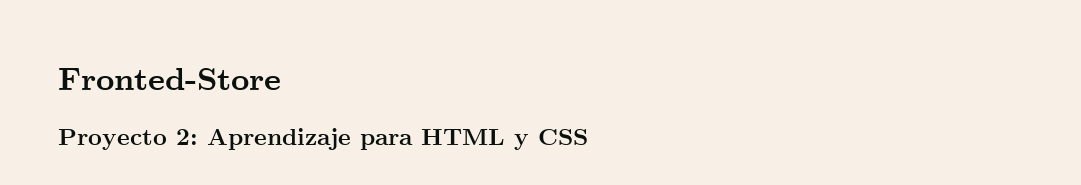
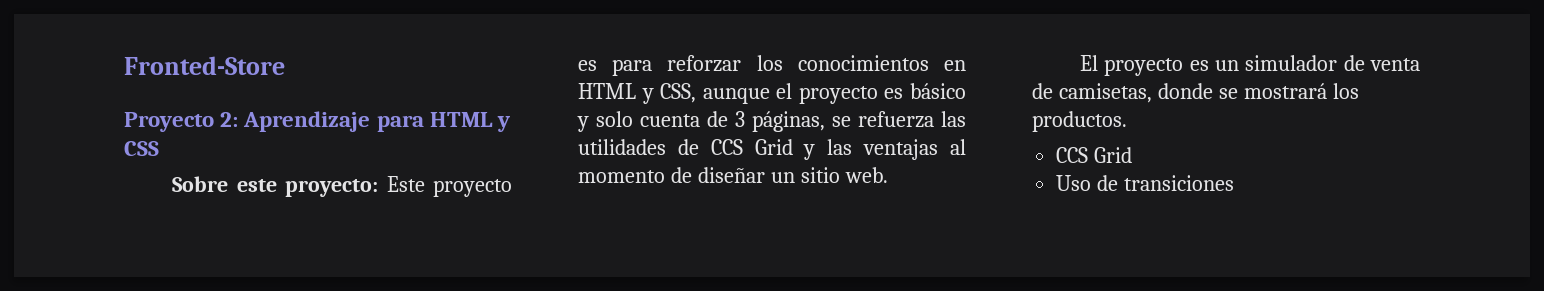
+ Sobre este proyecto: Este proyecto es para reforzar los conocimientos en HTML y CSS, aunque el proyecto es básico y solo cuenta de 3 páginas, se refuerza las utilidades de CCS Grid y las ventajas al momento de diseñar un sitio web.
+ El proyecto es un simulador de venta de camisetas, donde se mostrará los productos.
+ CCS Grid
+ Uso de transiciones

